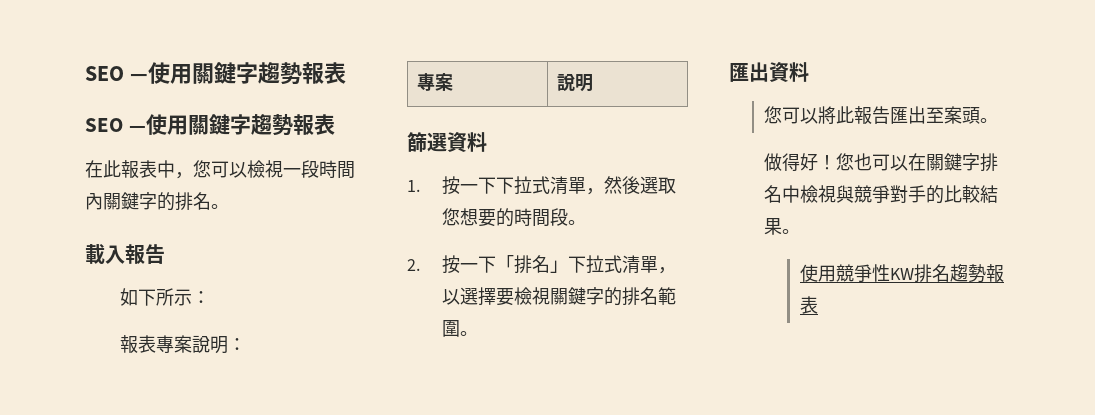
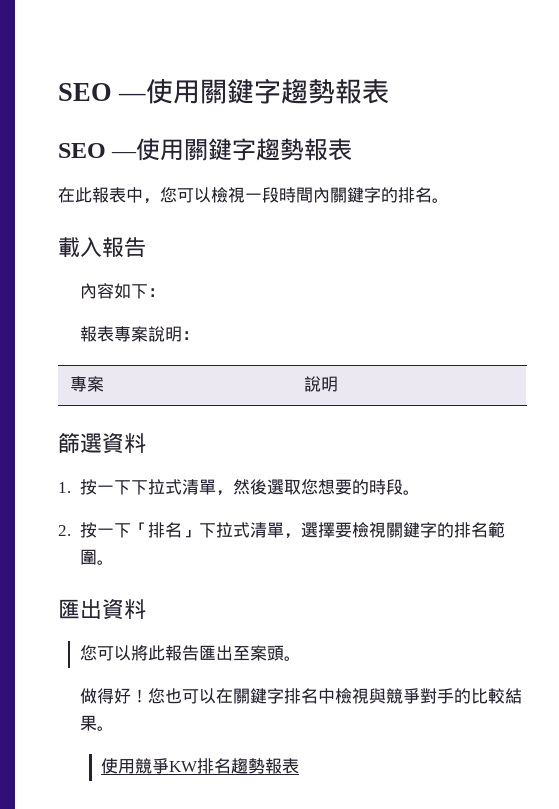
- 如下所示：
+ 內容如下：
- 1.按一下下拉式清單，然後選取您想要的時間段。
+ 1.按一下下拉式清單，然後選取您想要的時段。
- 2.按一下「排名」下拉式清單，以選擇要檢視關鍵字的排名範圍。
+ 2.按一下「排名」下拉式清單，選擇要檢視關鍵字的排名範圍。
- 使用競爭性KW排名趨勢報表
+ 使用競爭KW排名趨勢報表

